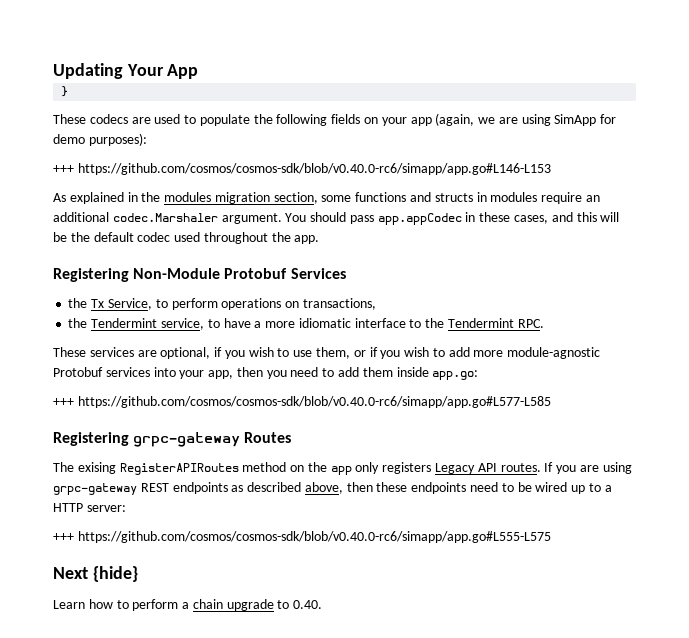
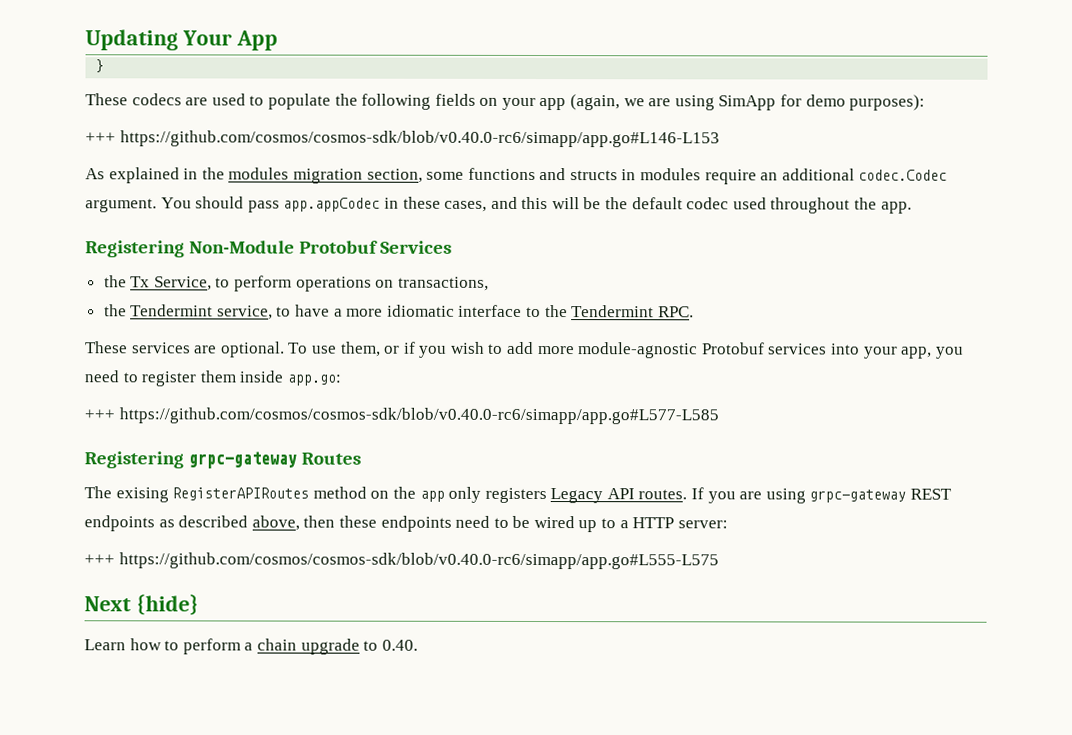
- As explained in the modules migration section, some functions and structs in modules require an additional codec.Marshaler argument.
+ As explained in the modules migration section, some functions and structs in modules require an additional codec.Codec argument.
- These services are optional, if you wish to use them, or if you wish to add more module-agnostic Protobuf services into your app, then you need to add them inside app.go:
+ These services are optional. To use them, or if you wish to add more module-agnostic Protobuf services into your app, you need to register them inside app.go:

